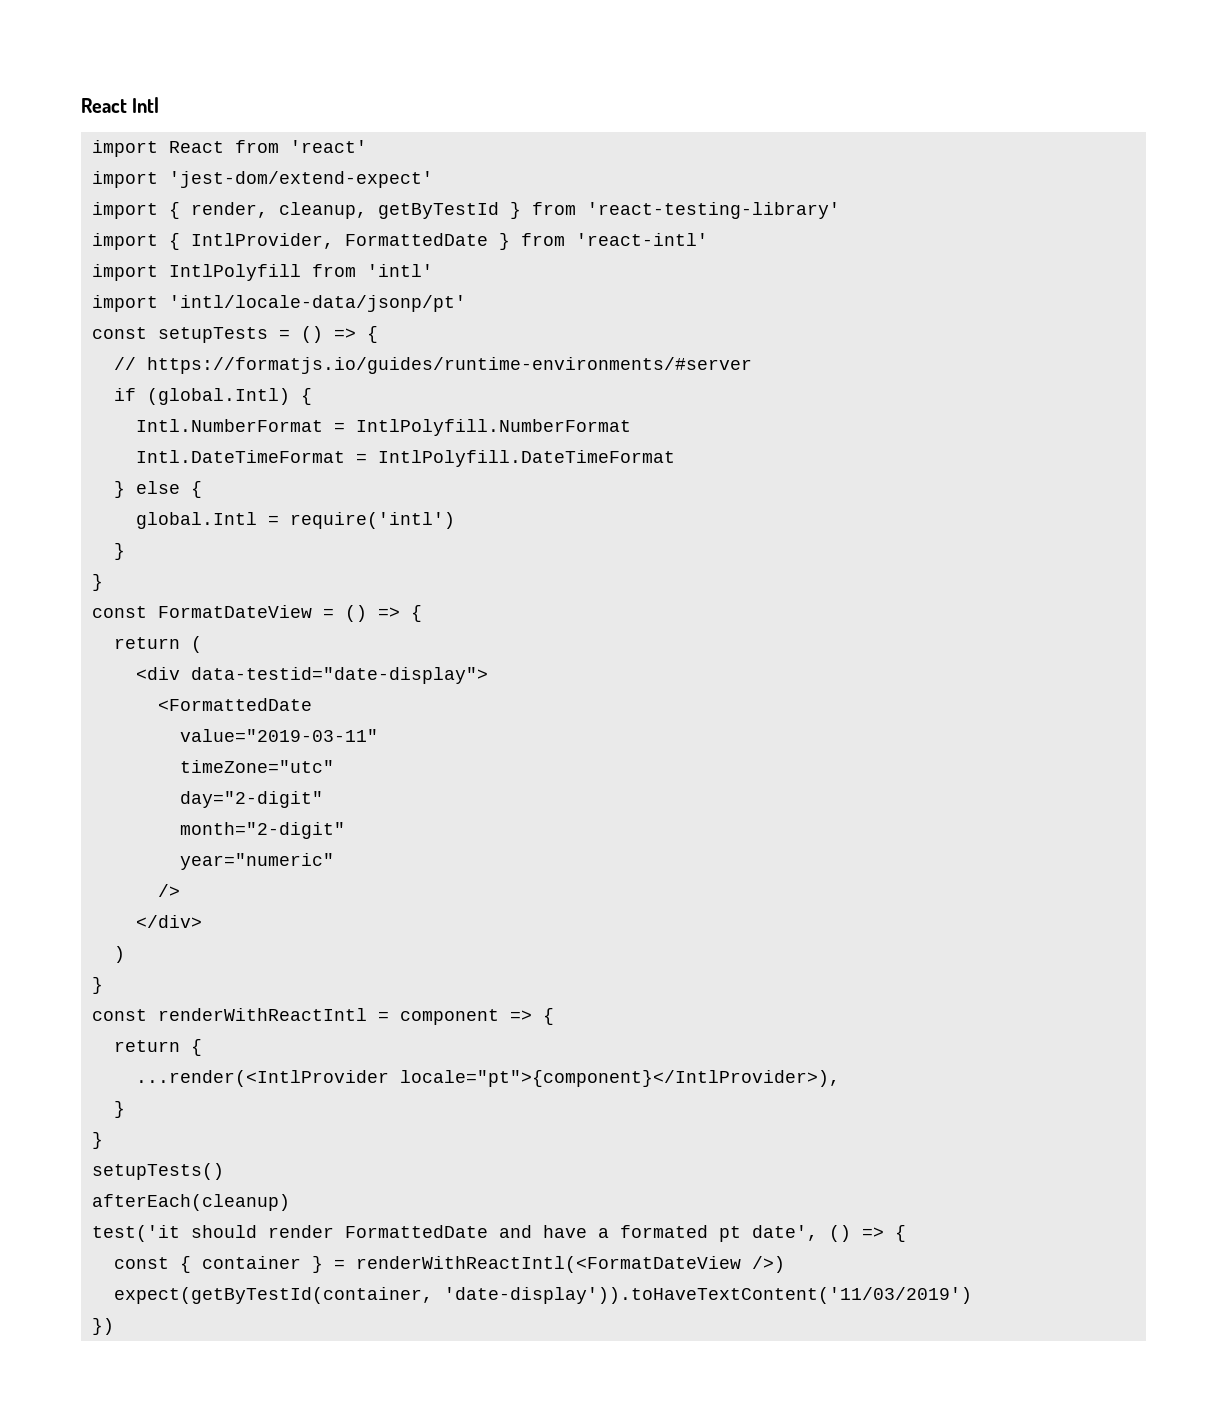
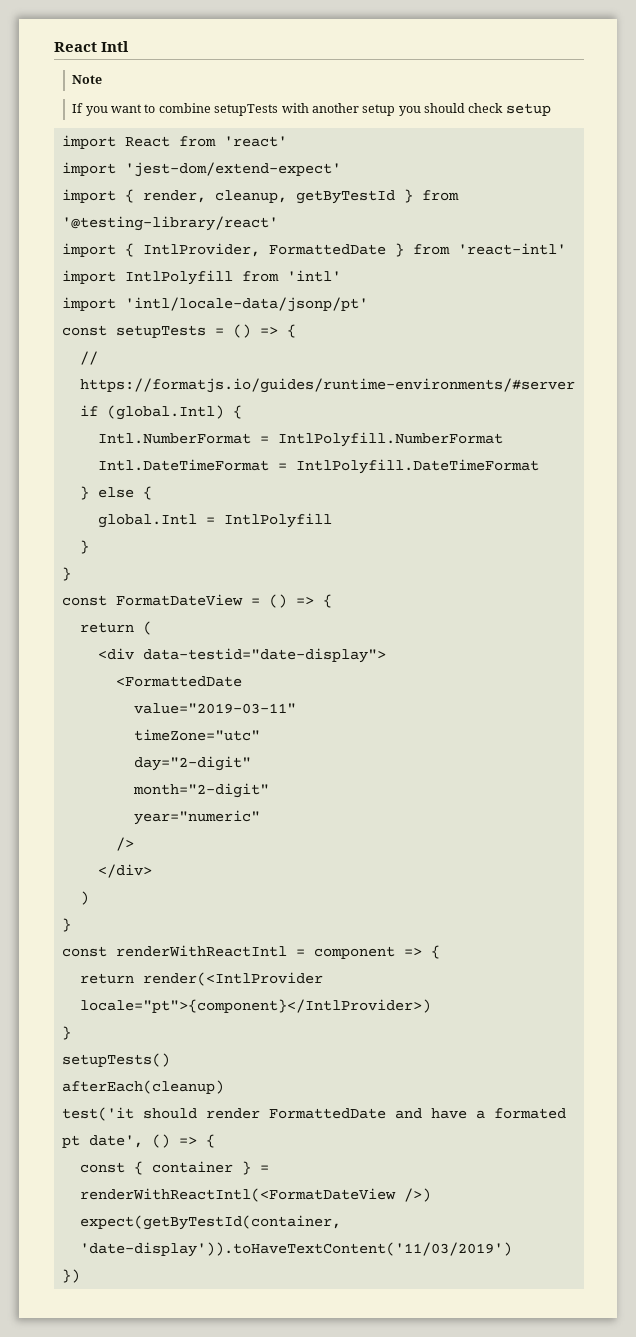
+ Note
+ If you want to combine setupTests with another setup you should check setup
- import { render, cleanup, getByTestId } from 'react-testing-library'
+ import { render, cleanup, getByTestId } from '@testing-library/react'
- global.Intl = require('intl')
+ global.Intl = IntlPolyfill
- return {
- ...render(<IntlProvider locale="pt">{component}</IntlProvider>),
- }
+ return render(<IntlProvider locale="pt">{component}</IntlProvider>)

